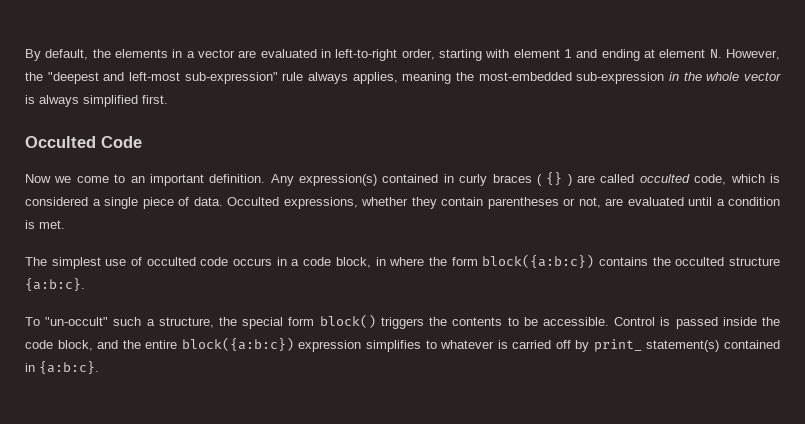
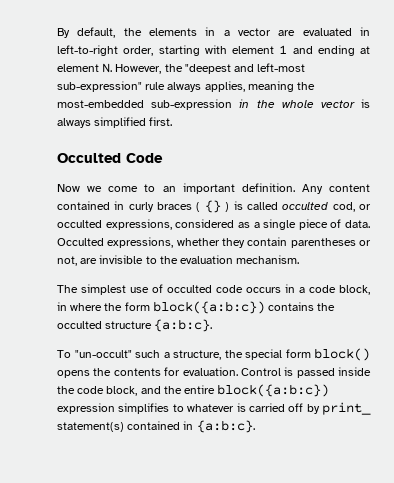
- Any expression(s) contained in curly braces ( {} ) are called occulted code, which is considered a single piece of data.
+ Any content contained in curly braces ( {} ) is called occulted cod, or occulted expressions, considered as a single piece of data.
- Occulted expressions, whether they contain parentheses or not, are evaluated until a condition is met.
+ Occulted expressions, whether they contain parentheses or not, are invisible to the evaluation mechanism.
- To "un-occult" such a structure, the special form block() triggers the contents to be accessible.
+ To "un-occult" such a structure, the special form block() opens the contents for evaluation.

